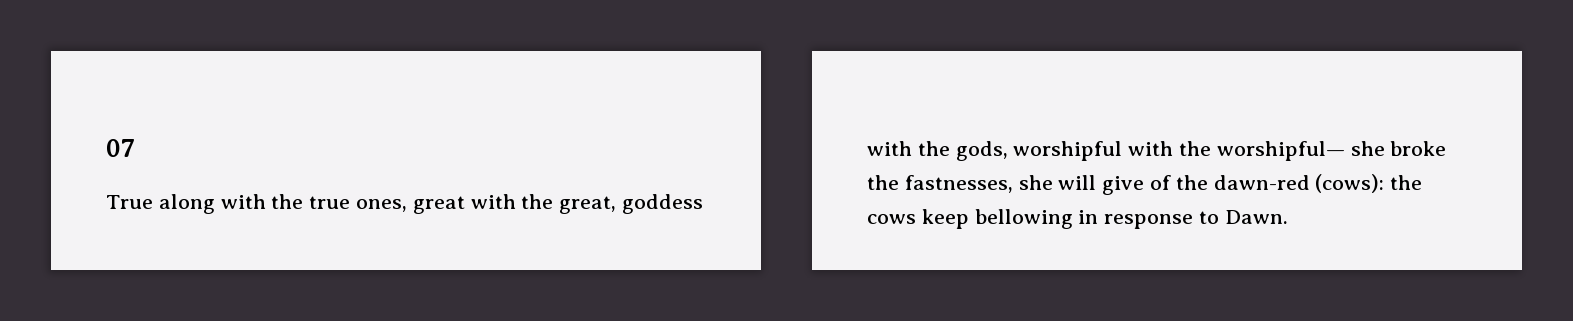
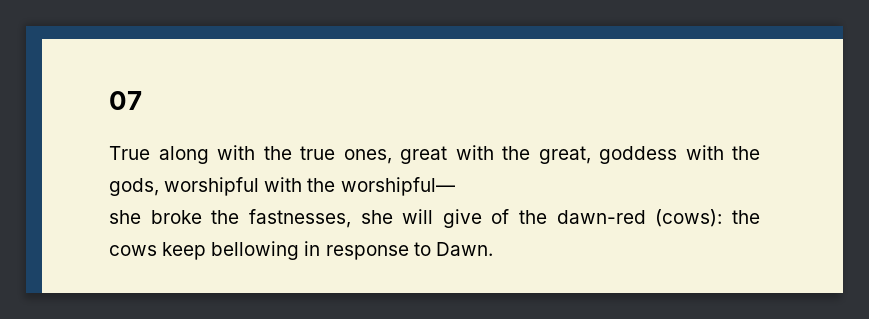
- True along with the true ones, great with the great, goddess with the gods, worshipful with the worshipful— she broke the fastnesses, she will give of the dawn-red (cows): the cows keep bellowing in response to Dawn.
+ True along with the true ones, great with the great, goddess with the gods, worshipful with the worshipful—
+ she broke the fastnesses, she will give of the dawn-red (cows): the cows keep bellowing in response to Dawn.

